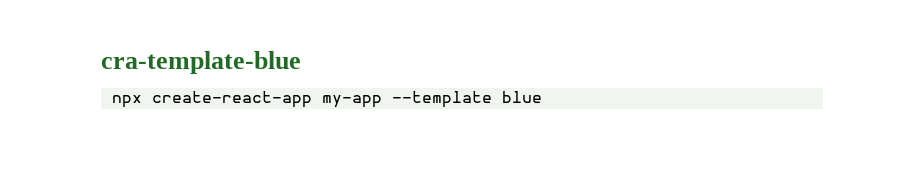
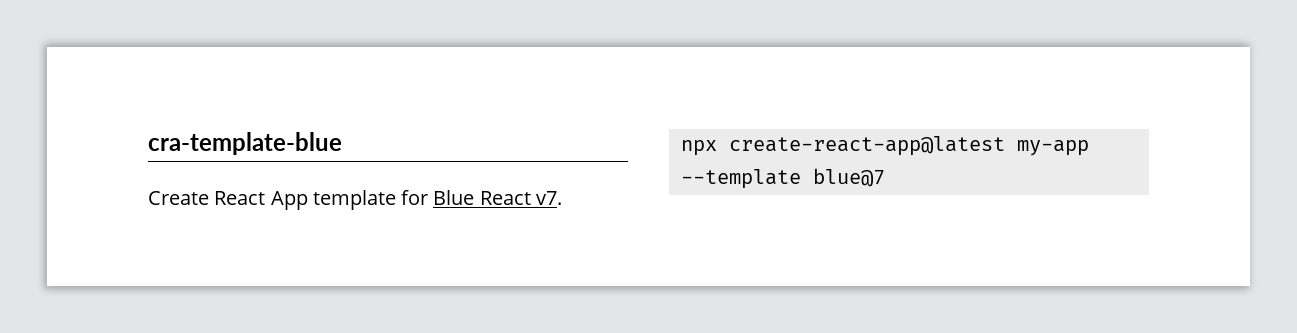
+ Create React App template for Blue React v7.
- npx create-react-app my-app --template blue
+ npx create-react-app@latest my-app --template blue@7

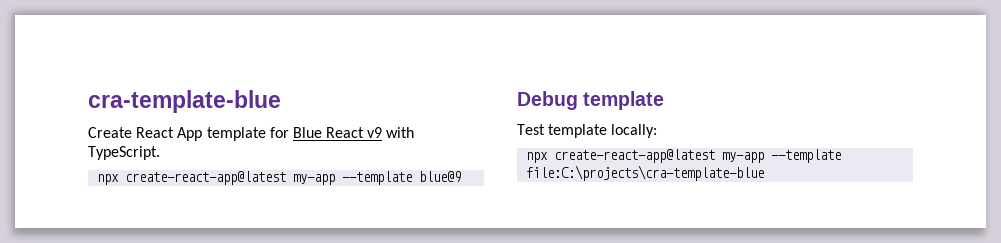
- Create React App template for Blue React v7.
- npx create-react-app@latest my-app --template blue@7
+ Create React App template for Blue React v9 with TypeScript.
+ npx create-react-app@latest my-app --template blue@9
+ Debug template
+ Test template locally:
+ npx create-react-app@latest my-app --template file:C:\projects\cra-template-blue

